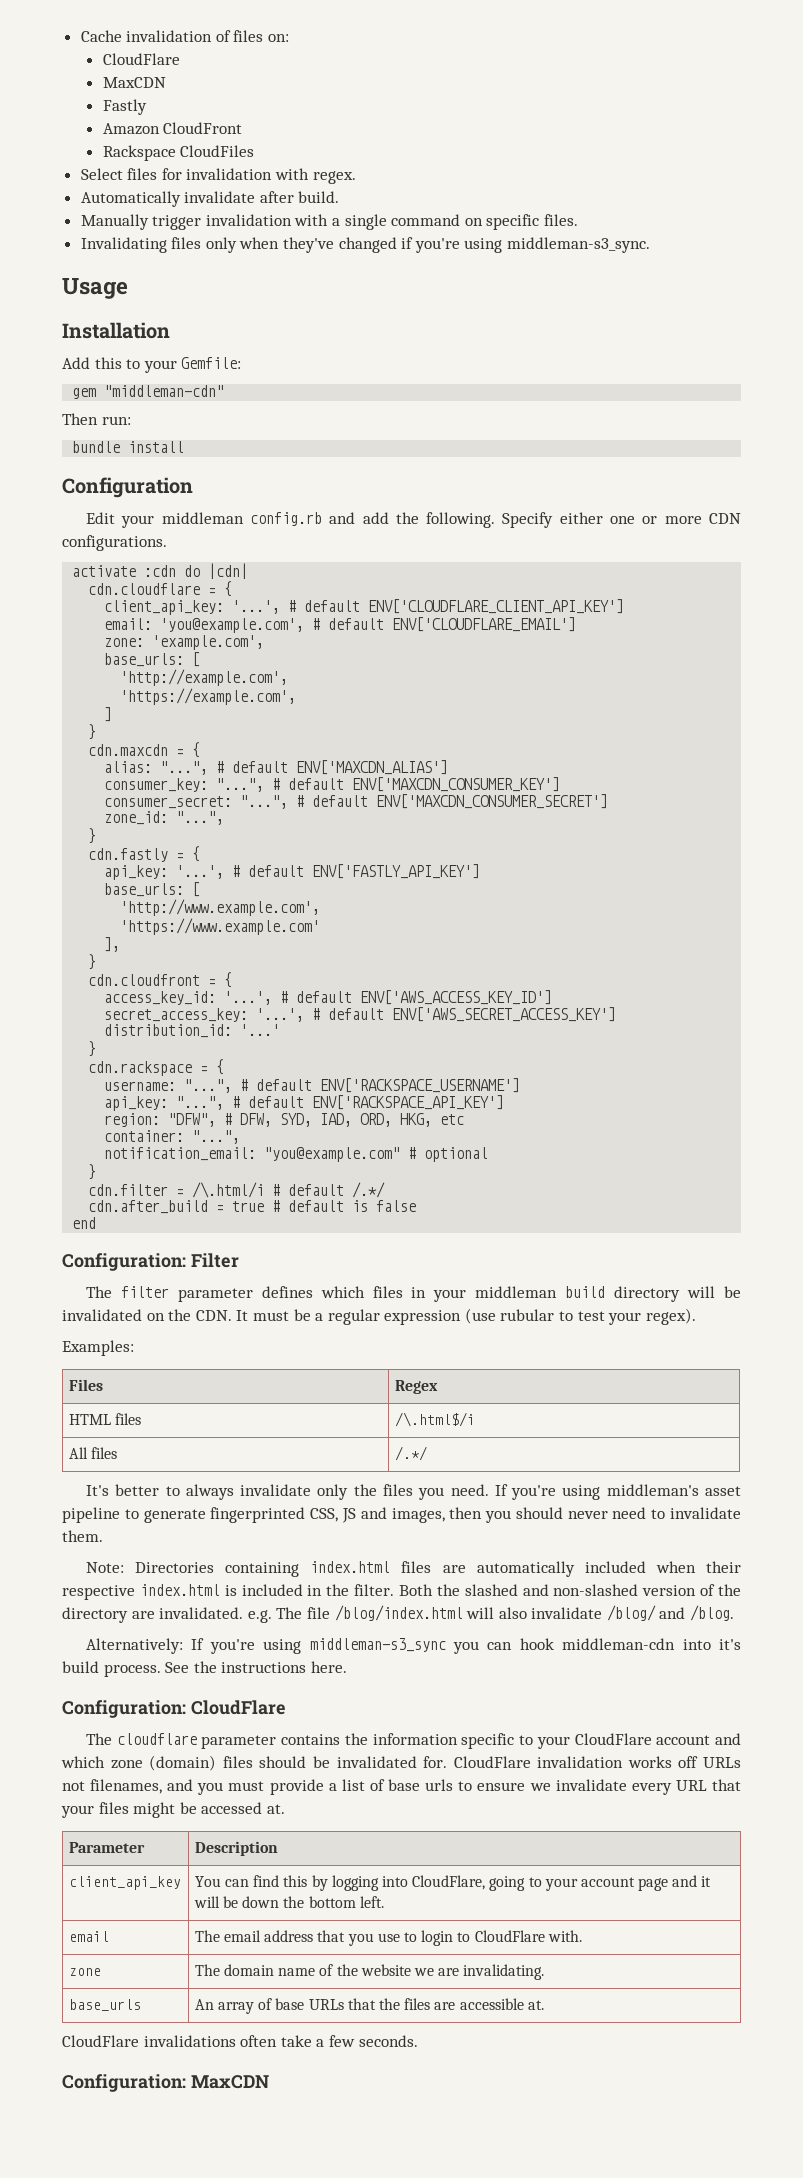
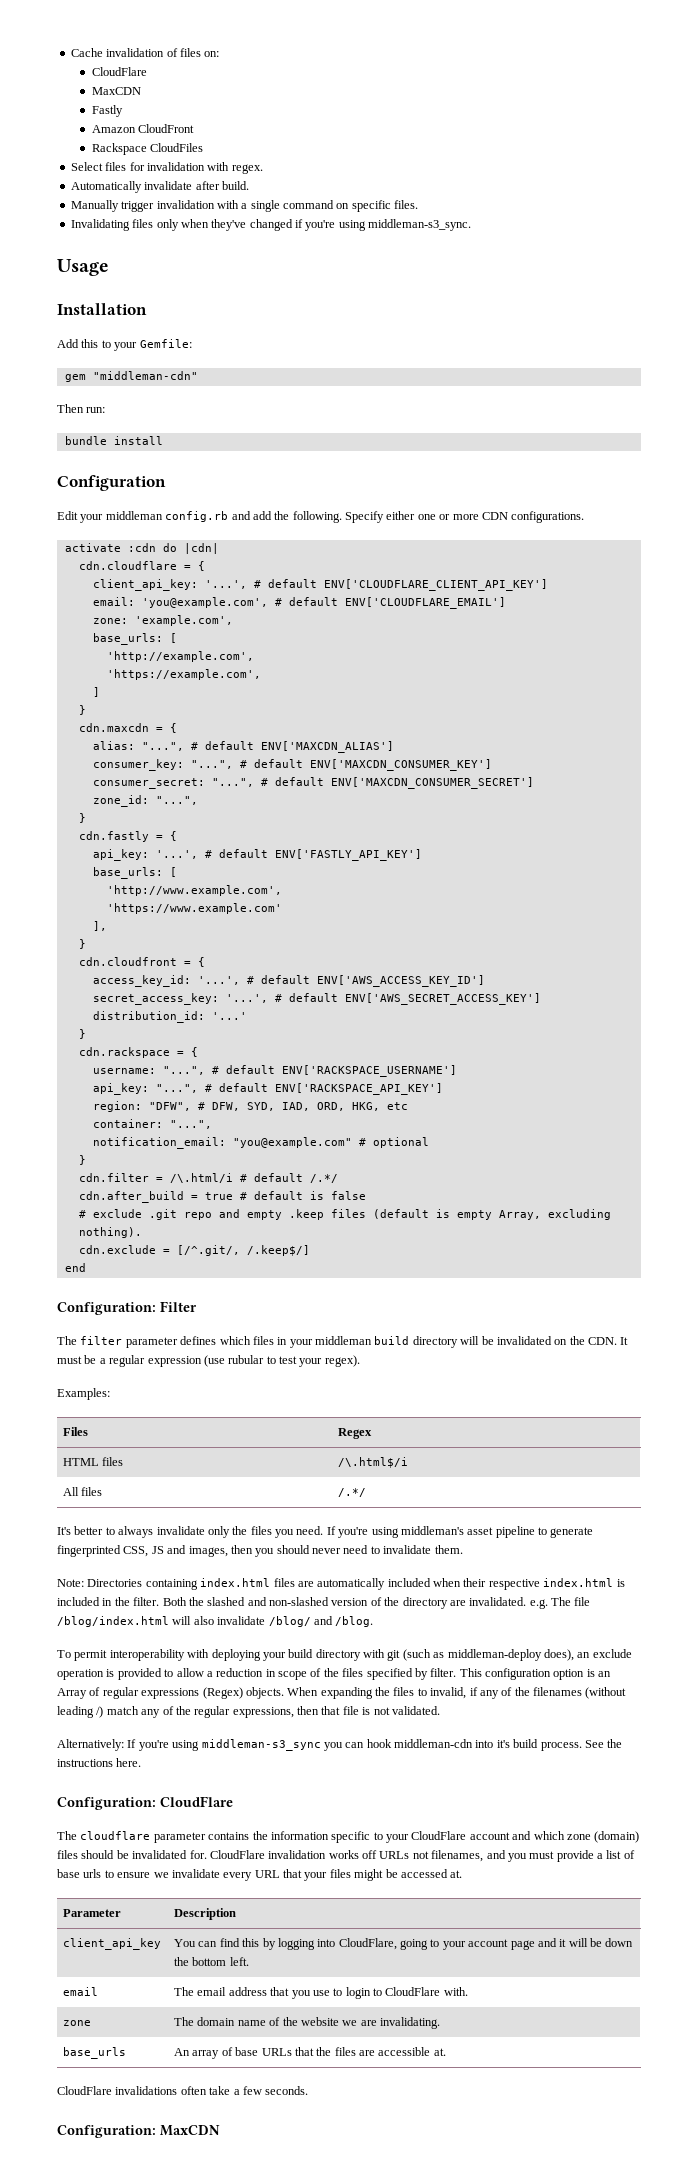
+ # exclude .git repo and empty .keep files (default is empty Array, excluding nothing).
+ cdn.exclude = [/^.git/, /.keep$/]
+ To permit interoperability with deploying your build directory with git (such as middleman-deploy does), an exclude operation is provided to allow a reduction in scope of the files specified by filter. This configuration option is an Array of regular expressions (Regex) objects. When expanding the files to invalid, if any of the filenames (without leading /) match any of the regular expressions, then that file is not validated.

